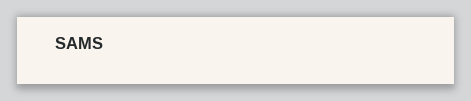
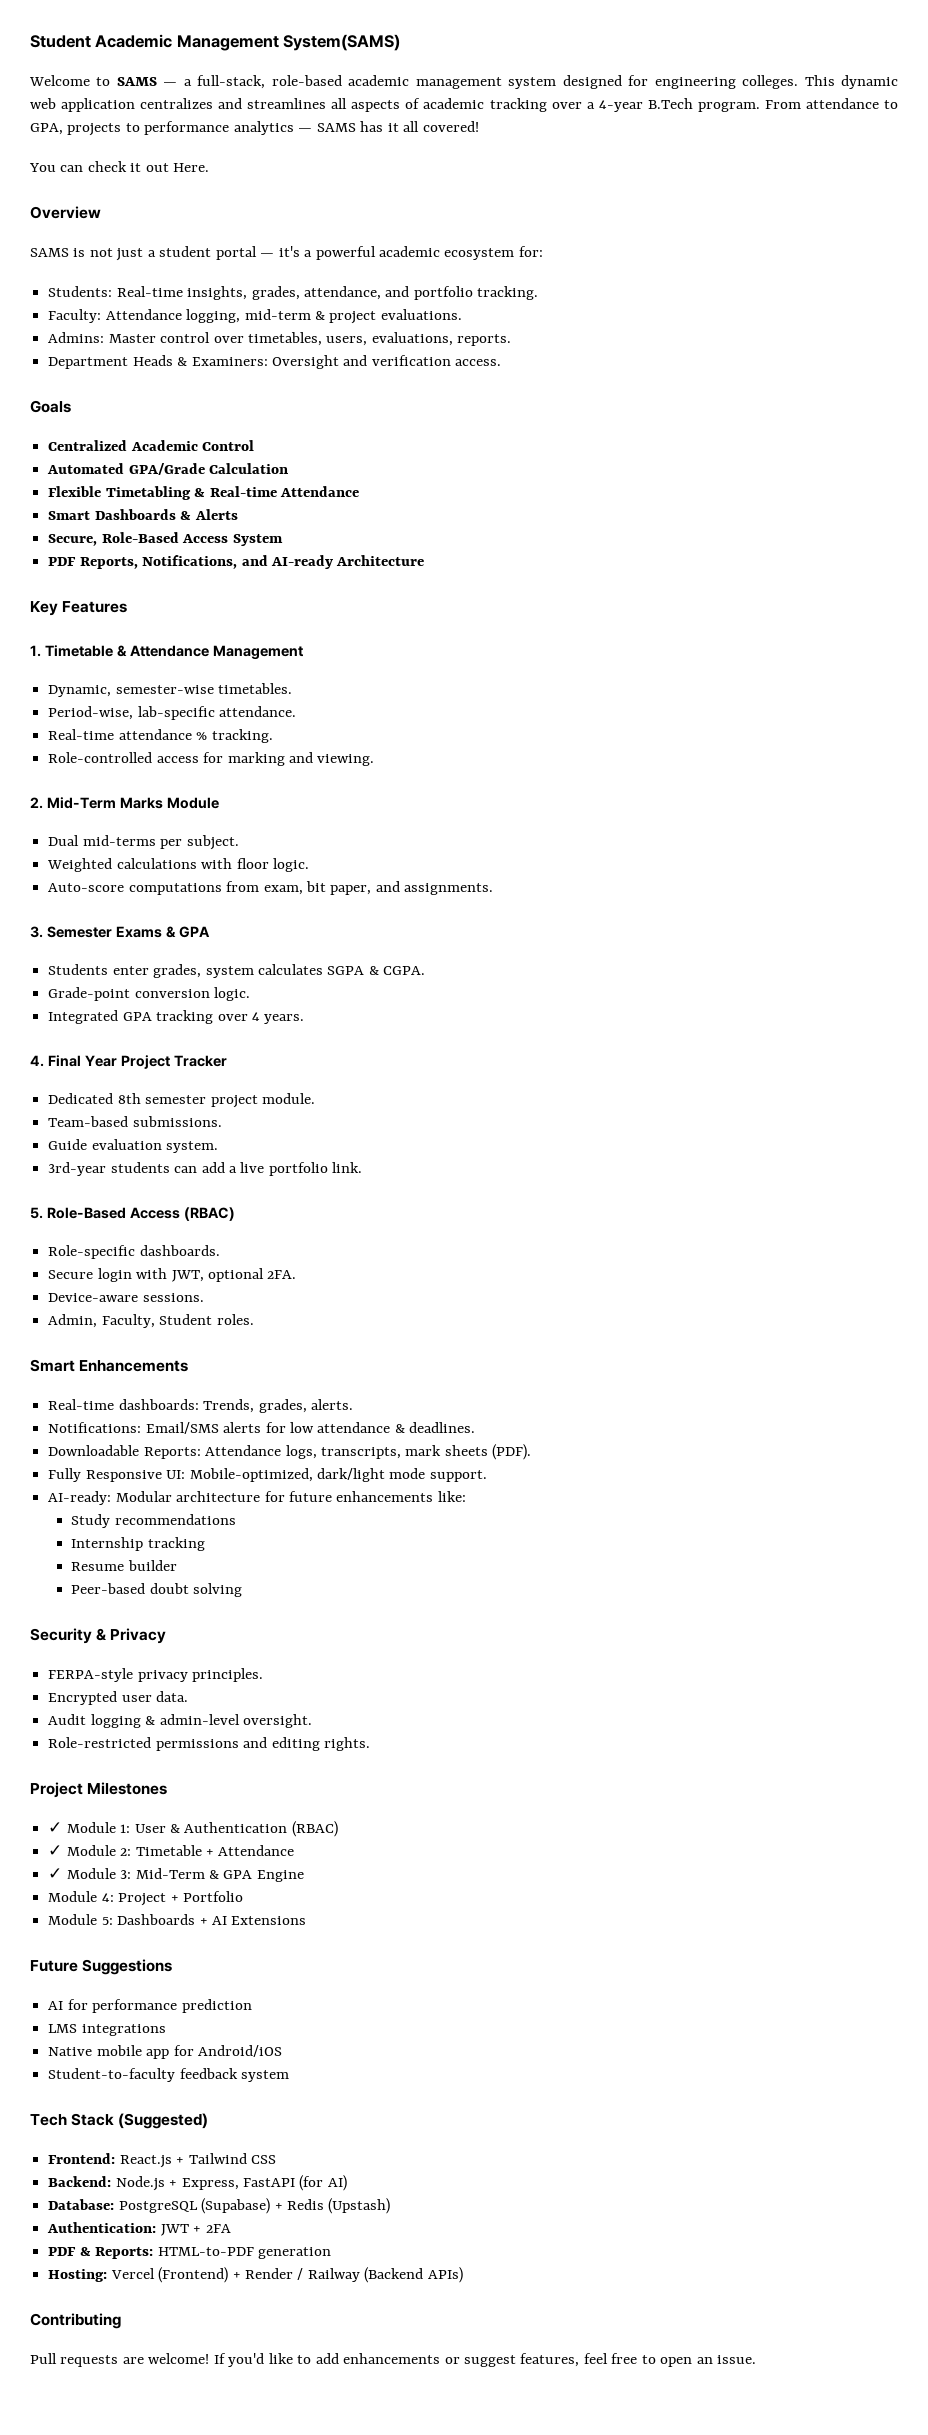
- SAMS
+ Student Academic Management System(SAMS)
+ Welcome to SAMS — a full-stack, role-based academic management system designed for engineering colleges. This dynamic web application centralizes and streamlines all aspects of academic tracking over a 4-year B.Tech program. From attendance to GPA, projects to performance analytics — SAMS has it all covered!
+ You can check it out Here.
+ Overview
+ SAMS is not just a student portal — it's a powerful academic ecosystem for:
+ Students: Real-time insights, grades, attendance, and portfolio tracking.
+ Faculty: Attendance logging, mid-term & project evaluations.
+ Admins: Master control over timetables, users, evaluations, reports.
+ Department Heads & Examiners: Oversight and verification access.
+ Goals
+ Centralized Academic Control
+ Automated GPA/Grade Calculation
+ Flexible Timetabling & Real-time Attendance
+ Smart Dashboards & Alerts
+ Secure, Role-Based Access System
+ PDF Reports, Notifications, and AI-ready Architecture
+ Key Features
+ 1. Timetable & Attendance Management
+ Dynamic, semester-wise timetables.
+ Period-wise, lab-specific attendance.
+ Real-time attendance % tracking.
+ Role-controlled access for marking and viewing.
+ 2. Mid-Term Marks Module
+ Dual mid-terms per subject.
+ Weighted calculations with floor logic.
+ Auto-score computations from exam, bit paper, and assignments.
+ 3. Semester Exams & GPA
+ Students enter grades, system calculates SGPA & CGPA.
+ Grade-point conversion logic.
+ Integrated GPA tracking over 4 years.
+ 4. Final Year Project Tracker
+ Dedicated 8th semester project module.
+ Team-based submissions.
+ Guide evaluation system.
+ 3rd-year students can add a live portfolio link.
+ 5. Role-Based Access (RBAC)
+ Role-specific dashboards.
+ Secure login with JWT, optional 2FA.
+ Device-aware sessions.
+ Admin, Faculty, Student roles.
+ Smart Enhancements
+ Real-time dashboards: Trends, grades, alerts.
+ Notifications: Email/SMS alerts for low attendance & deadlines.
+ Downloadable Reports: Attendance logs, transcripts, mark sheets (PDF).
+ Fully Responsive UI: Mobile-optimized, dark/light mode support.
+ AI-ready: Modular architecture for future enhancements like:
+ Study recommendations
+ Internship tracking
+ Resume builder
+ Peer-based doubt solving
+ Security & Privacy
+ FERPA-style privacy principles.
+ Encrypted user data.
+ Audit logging & admin-level oversight.
+ Role-restricted permissions and editing rights.
+ Project Milestones
+ ✓ Module 1: User & Authentication (RBAC)
+ ✓ Module 2: Timetable + Attendance
+ ✓ Module 3: Mid-Term & GPA Engine
+ Module 4: Project + Portfolio
+ Module 5: Dashboards + AI Extensions
+ Future Suggestions
+ AI for performance prediction
+ LMS integrations
+ Native mobile app for Android/iOS
+ Student-to-faculty feedback system
+ Tech Stack (Suggested)
+ Frontend: React.js + Tailwind CSS
+ Backend: Node.js + Express, FastAPI (for AI)
+ Database: PostgreSQL (Supabase) + Redis (Upstash)
+ Authentication: JWT + 2FA
+ PDF & Reports: HTML-to-PDF generation
+ Hosting: Vercel (Frontend) + Render / Railway (Backend APIs)
+ Contributing
+ Pull requests are welcome! If you'd like to add enhancements or suggest features, feel free to open an issue.

